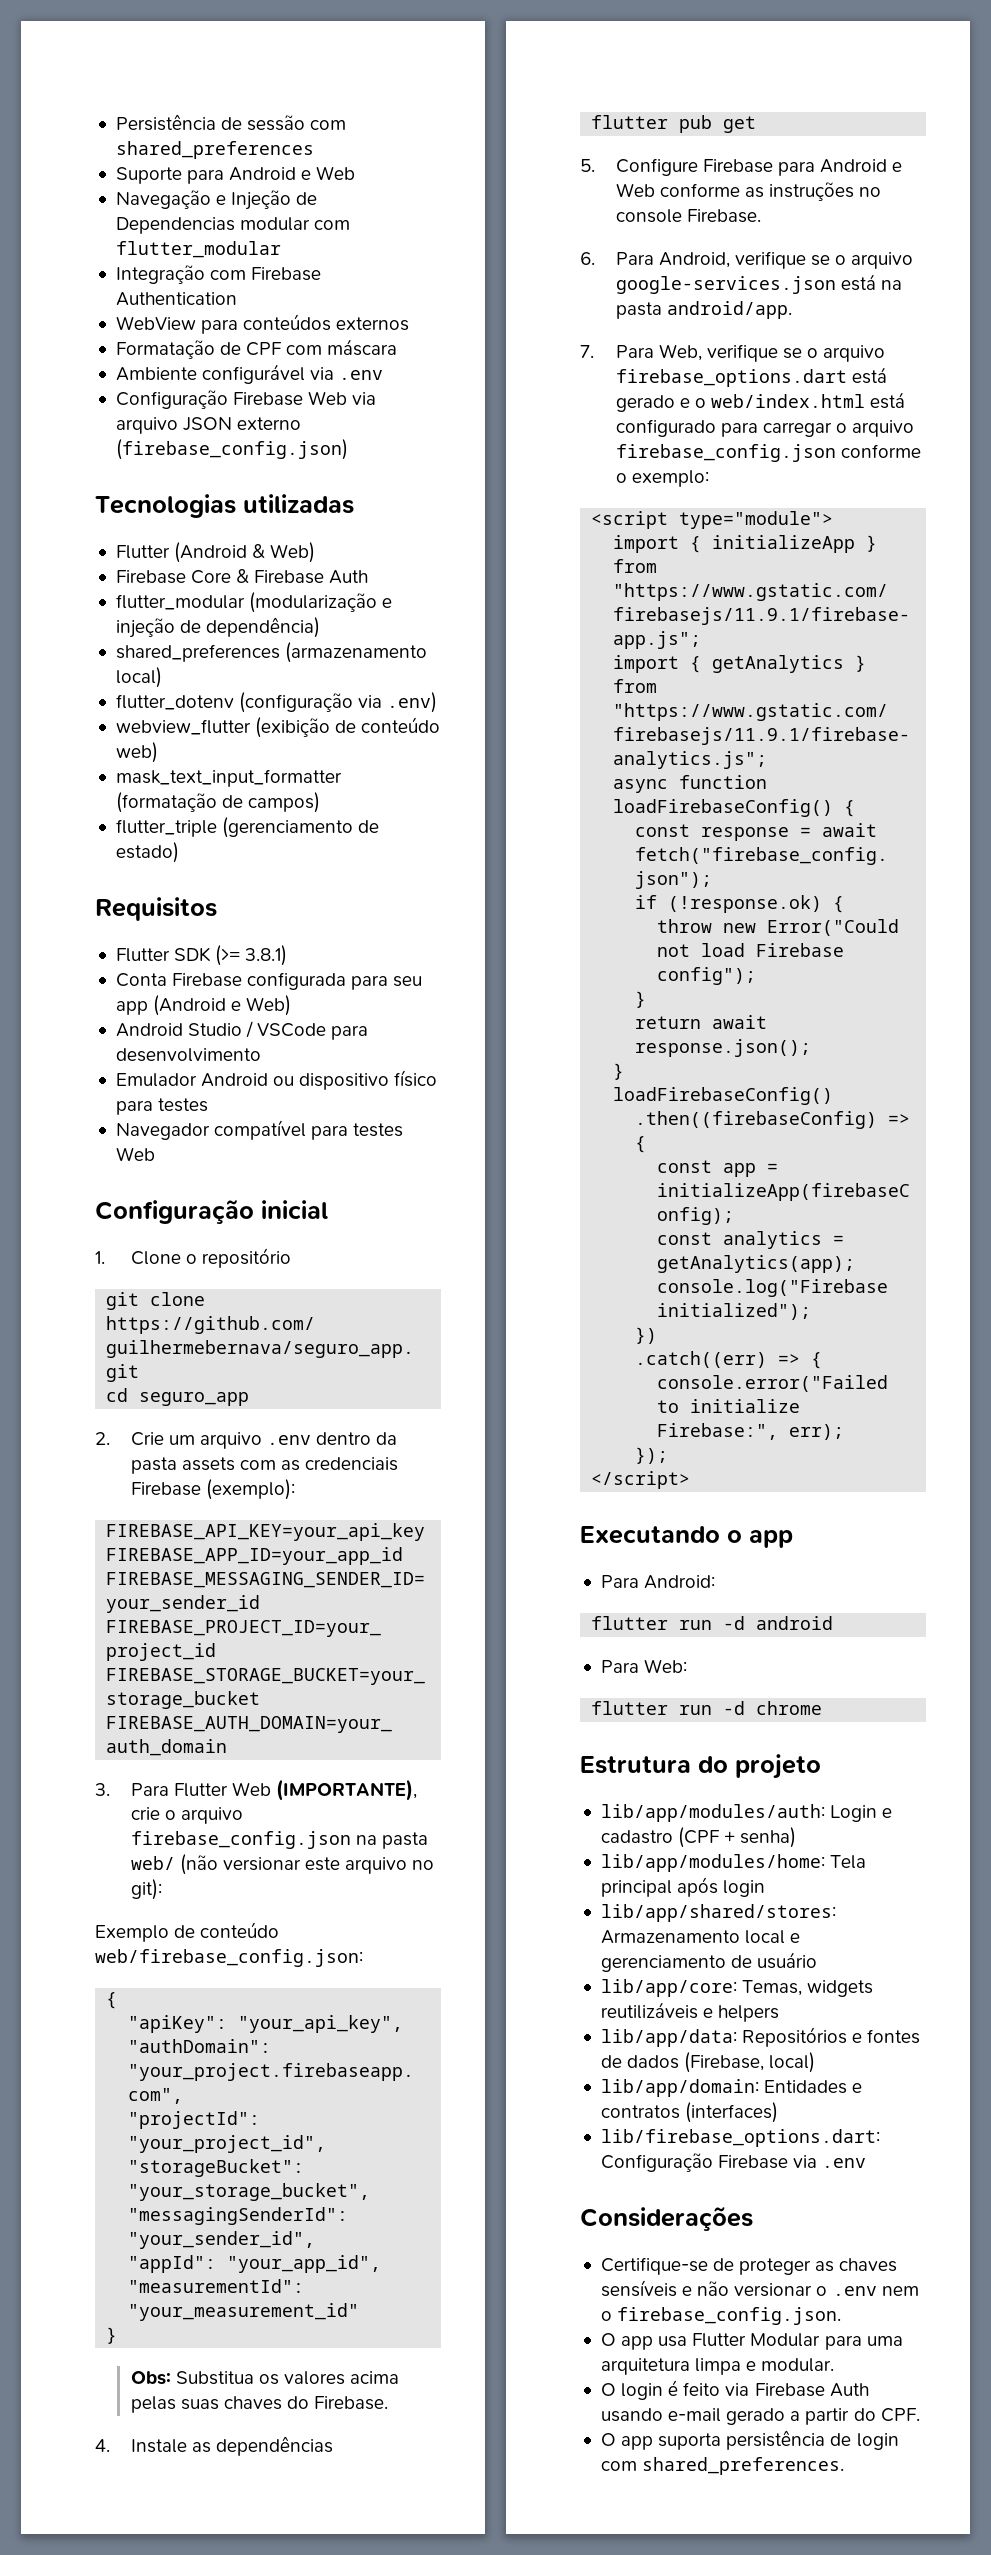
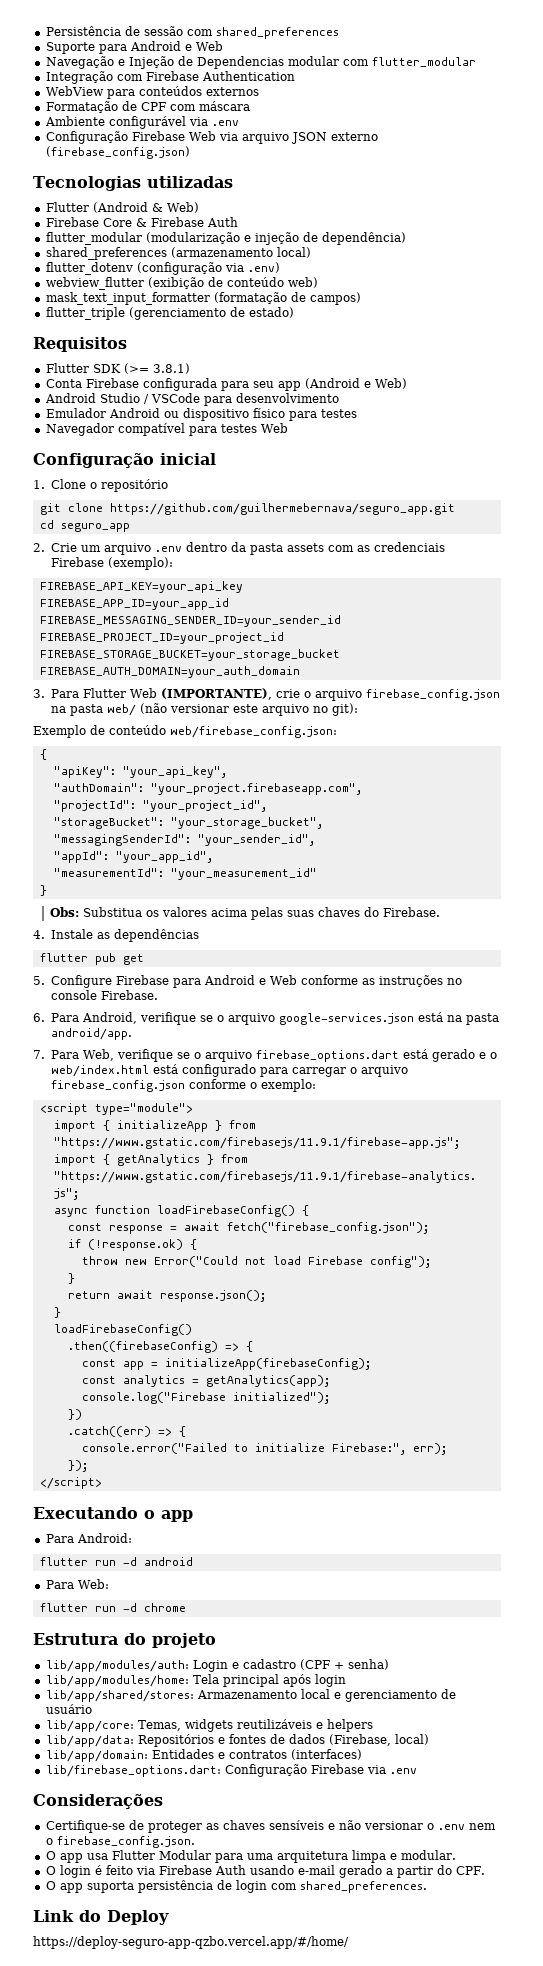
+ Link do Deploy
+ https://deploy-seguro-app-qzbo.vercel.app/#/home/

